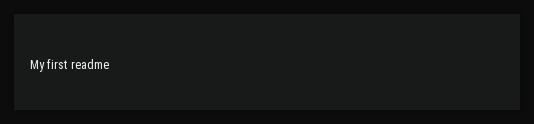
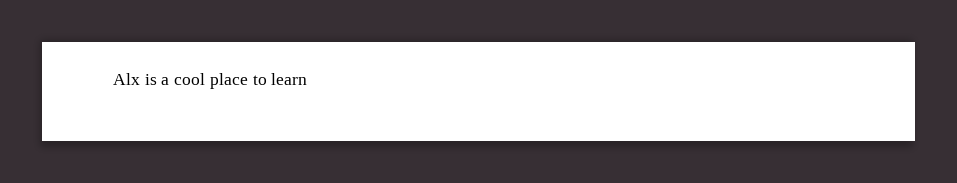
- My first readme
+ Alx is a cool place to learn

